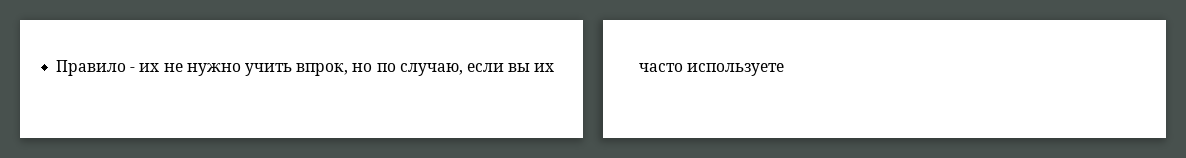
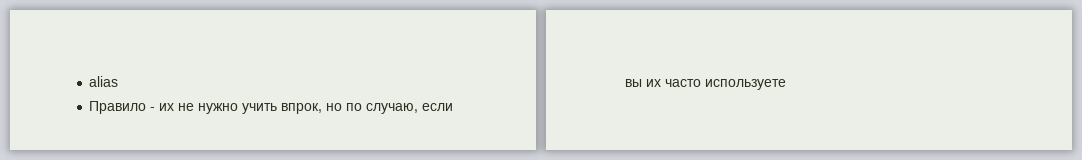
+ alias

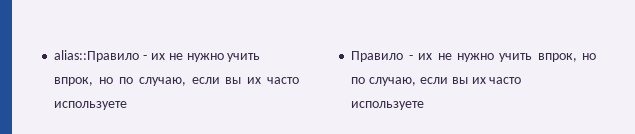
- alias
+ alias::Правило - их не нужно учить впрок, но по случаю, если вы их часто используете

